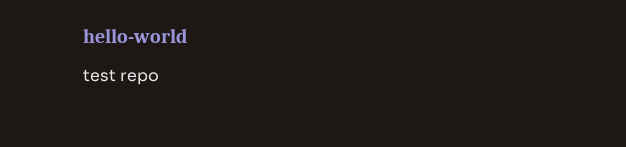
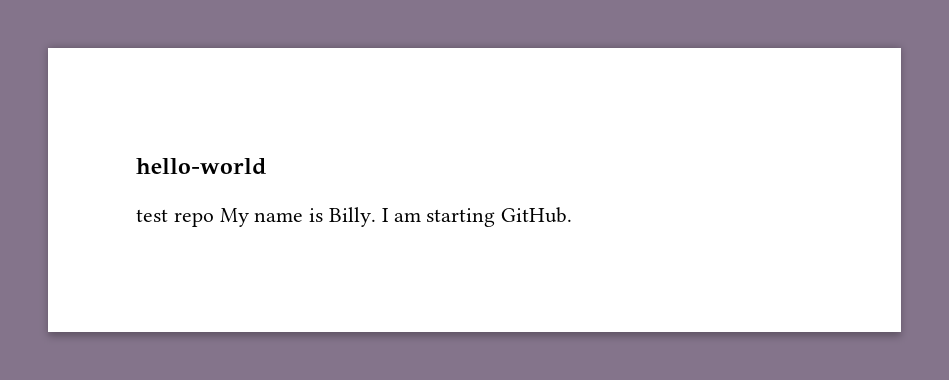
- test repo
+ test repo My name is Billy. I am starting GitHub.

